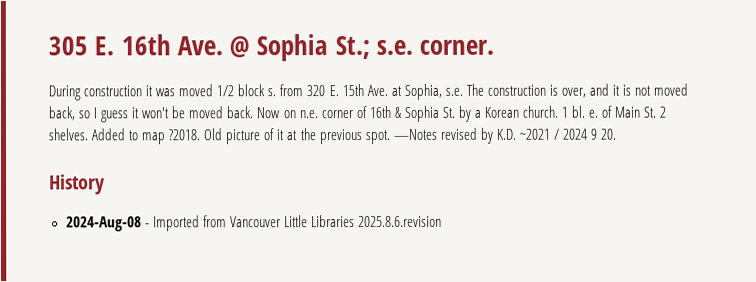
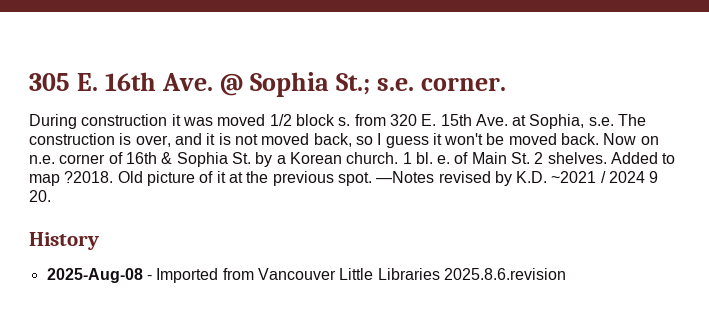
- 2024-Aug-08 - Imported from Vancouver Little Libraries 2025.8.6.revision
+ 2025-Aug-08 - Imported from Vancouver Little Libraries 2025.8.6.revision

